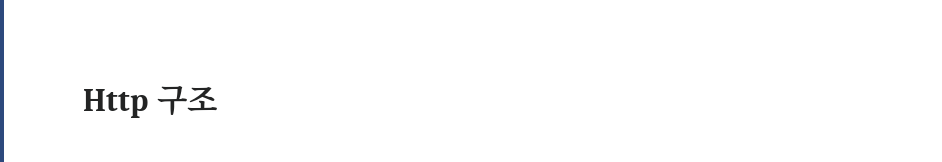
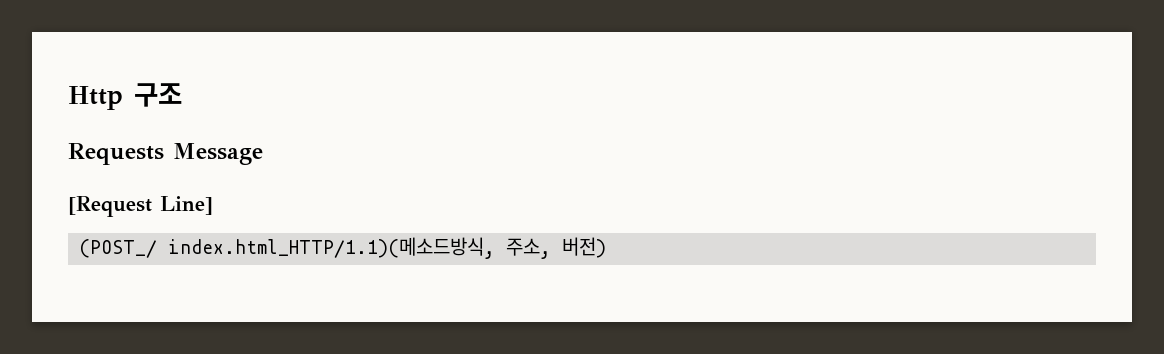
+ Requests Message
+ [Request Line]
+ (POST_/ index.html_HTTP/1.1)(메소드방식, 주소, 버전)

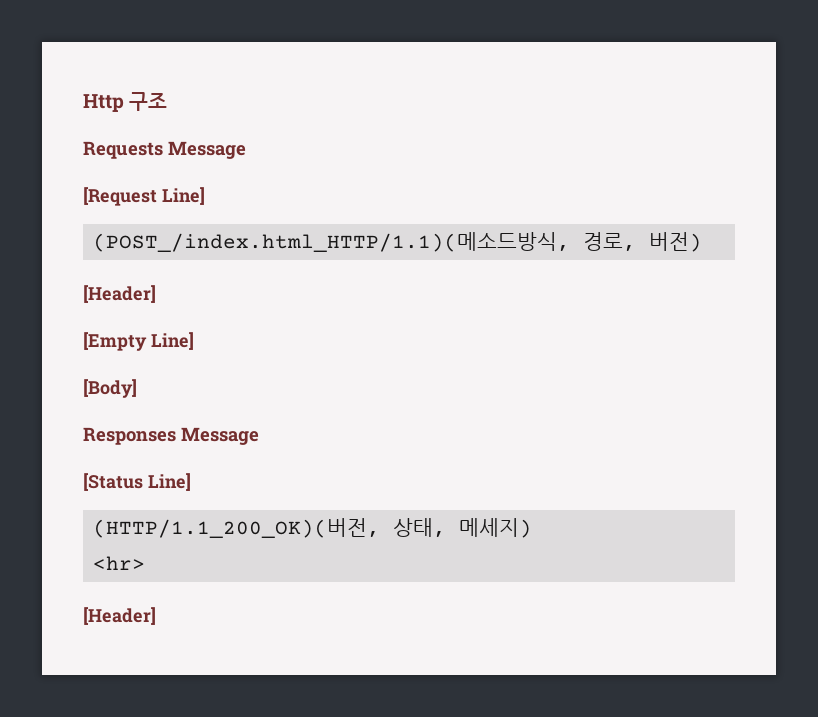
- (POST_/ index.html_HTTP/1.1)(메소드방식, 주소, 버전)
+ (POST_/index.html_HTTP/1.1)(메소드방식, 경로, 버전)
+ [Header]
+ [Empty Line]
+ [Body]
+ Responses Message
+ [Status Line]
+ (HTTP/1.1_200_OK)(버전, 상태, 메세지)
+ <hr>
+ [Header]

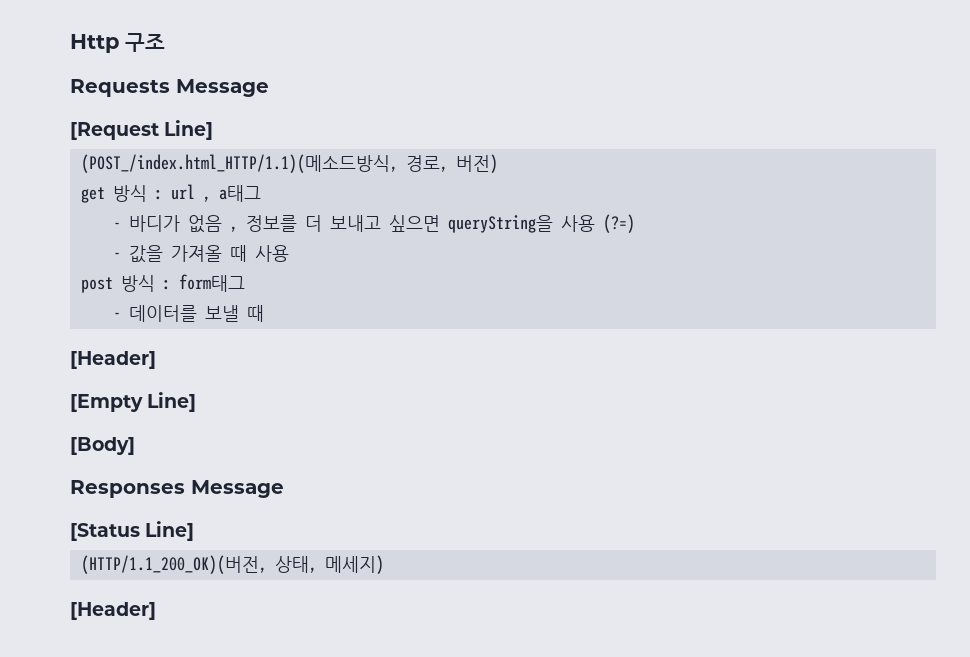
+ get 방식 : url , a태그
+ - 바디가 없음 , 정보를 더 보내고 싶으면 queryString을 사용 (?=)
+ - 값을 가져올 때 사용
+ post 방식 : form태그
+ - 데이터를 보낼 때
- <hr>

